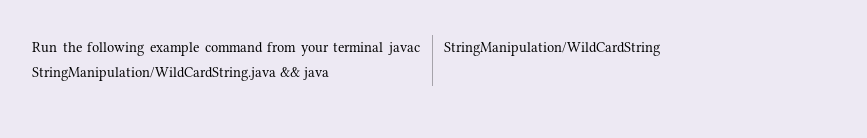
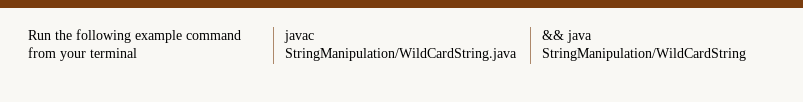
- Run the following example command from your terminal javac StringManipulation/WildCardString.java && java StringManipulation/WildCardString
+ Run the following example command from your terminal
+ javac StringManipulation/WildCardString.java && java StringManipulation/WildCardString

